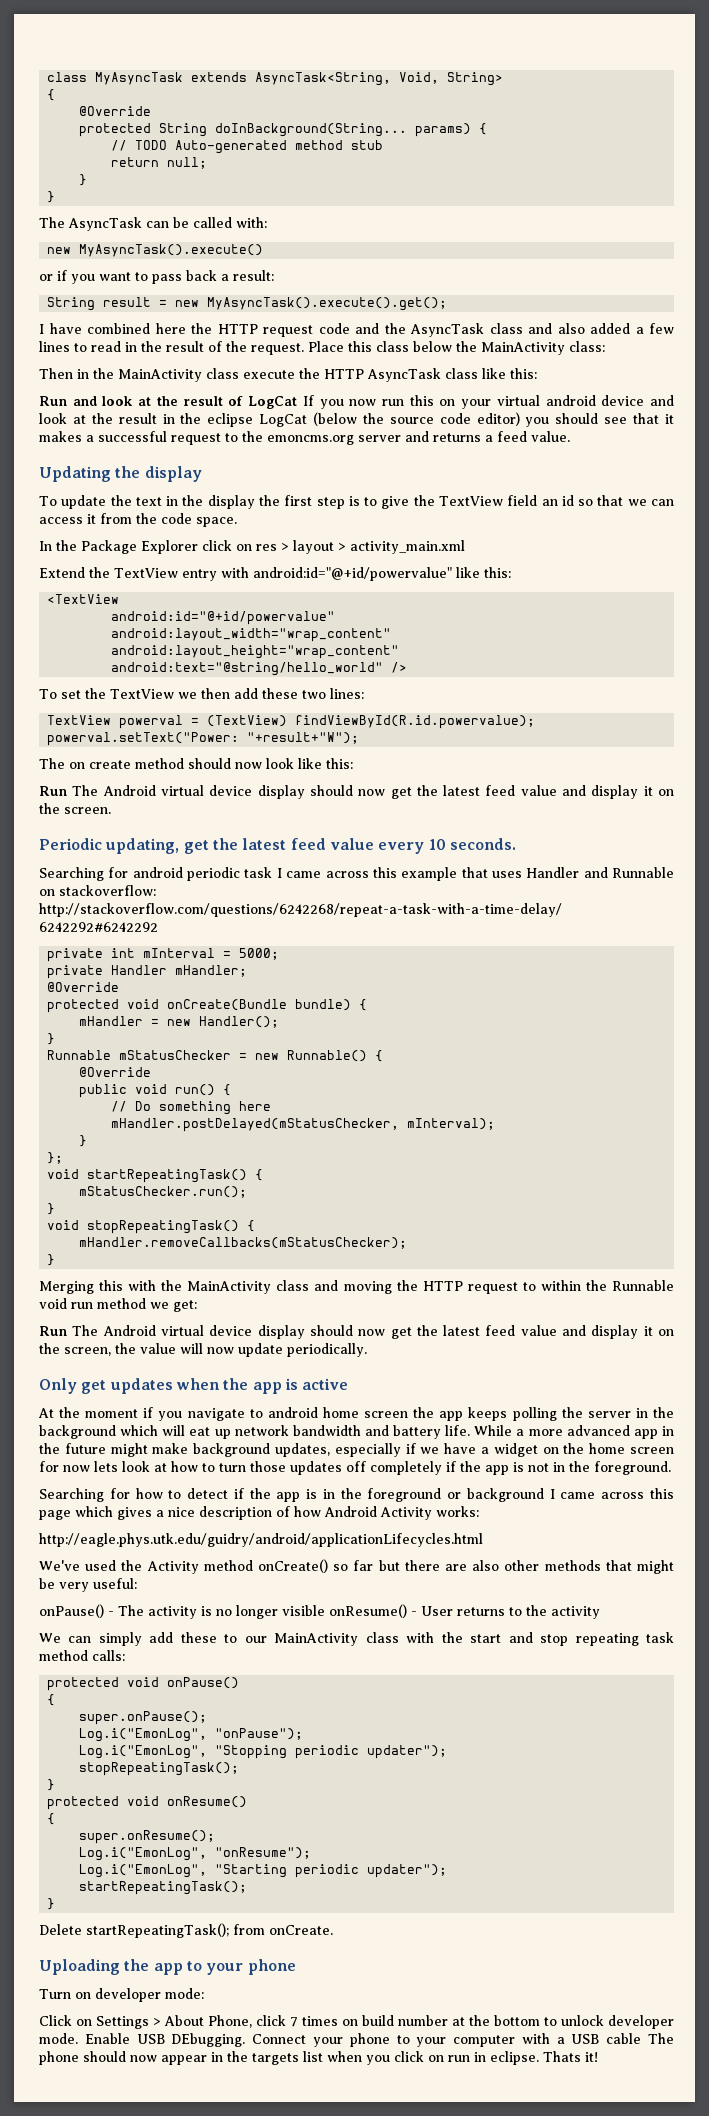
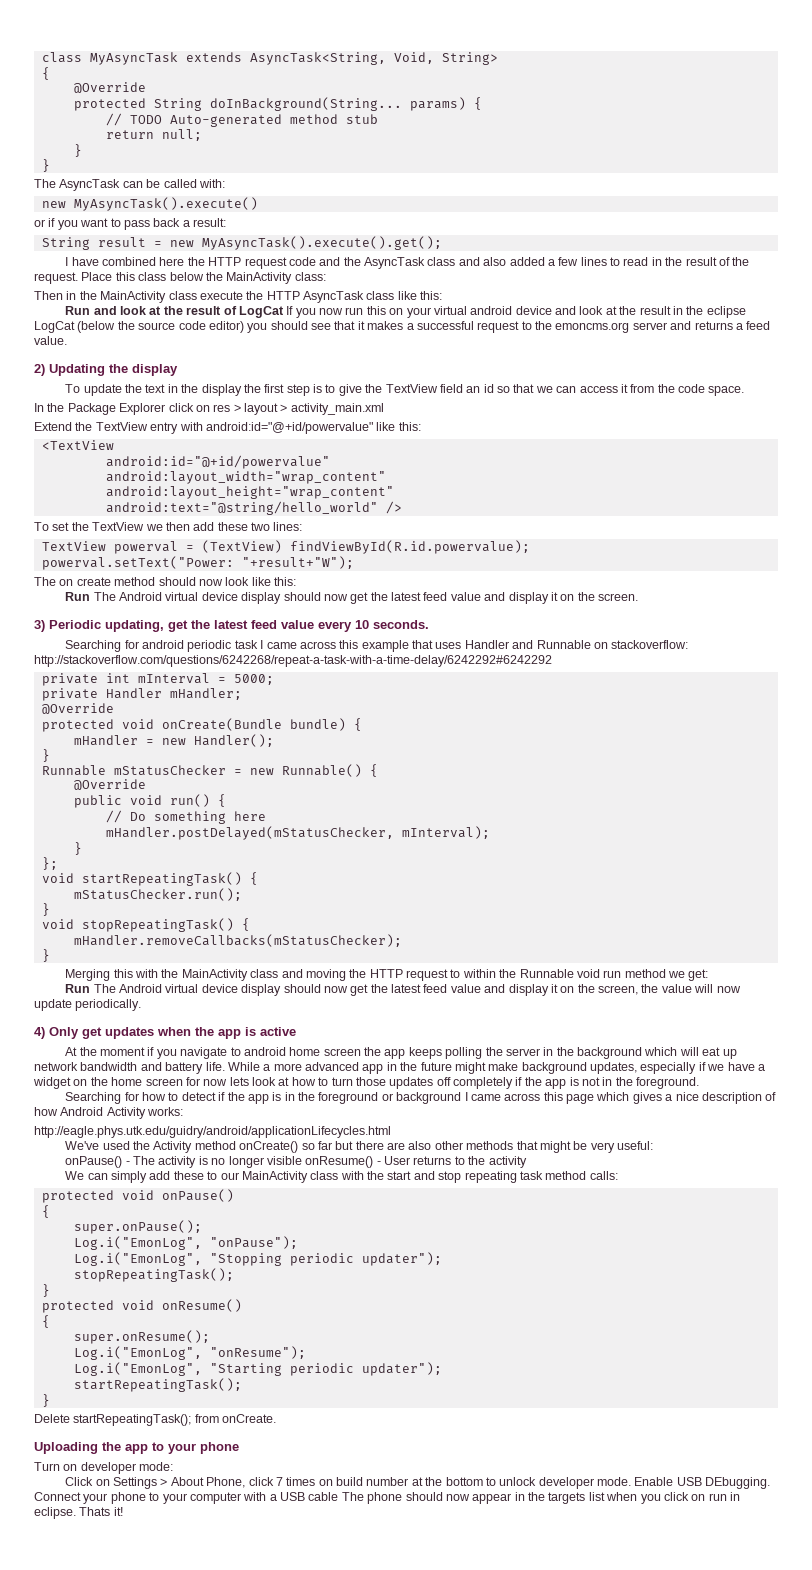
- Updating the display
+ 2) Updating the display
- Periodic updating, get the latest feed value every 10 seconds.
+ 3) Periodic updating, get the latest feed value every 10 seconds.
- Only get updates when the app is active
+ 4) Only get updates when the app is active

